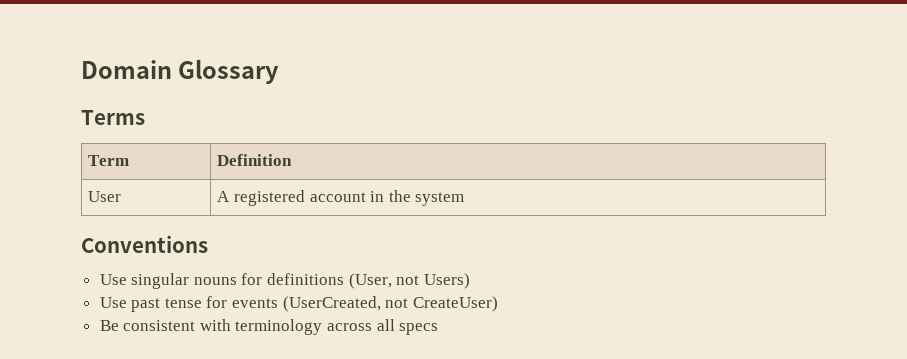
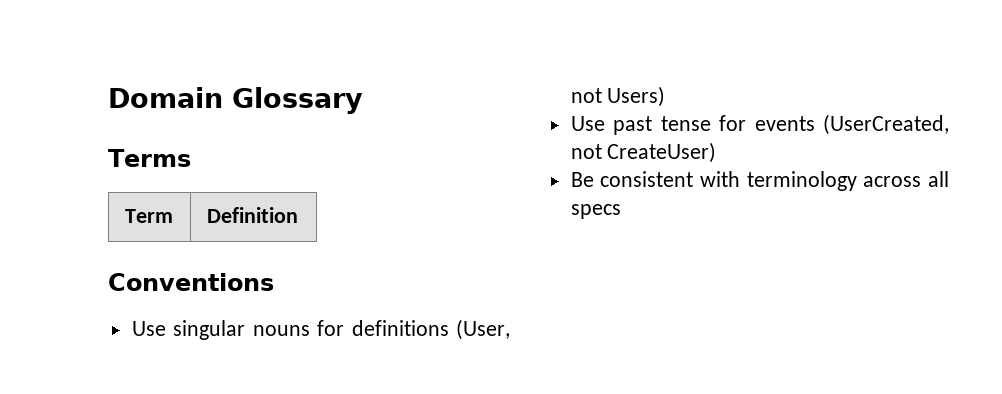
- User | A registered account in the system

